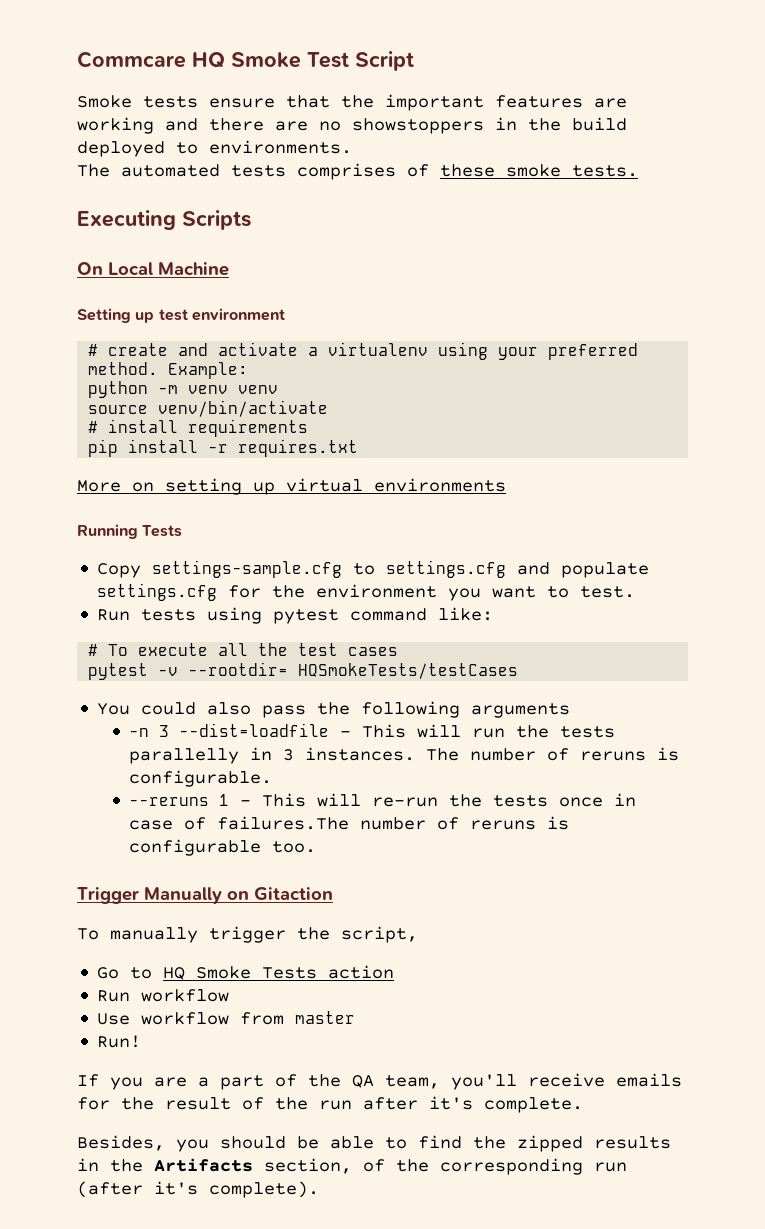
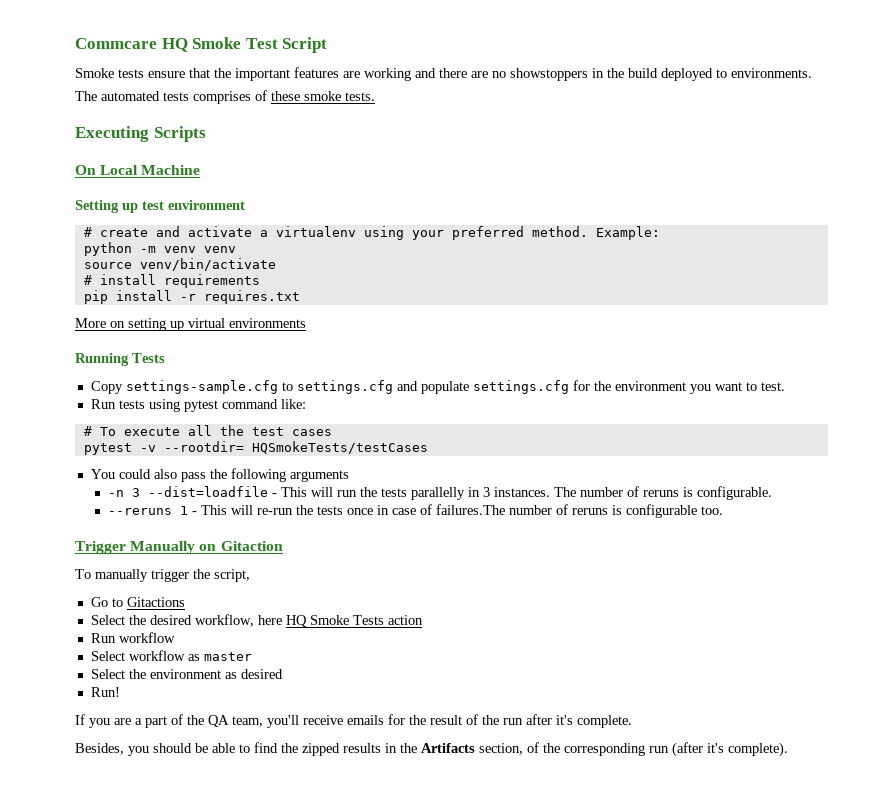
- Go to HQ Smoke Tests action
+ Go to Gitactions
+ Select the desired workflow, here HQ Smoke Tests action
- Use workflow from master
+ Select workflow as master
+ Select the environment as desired

